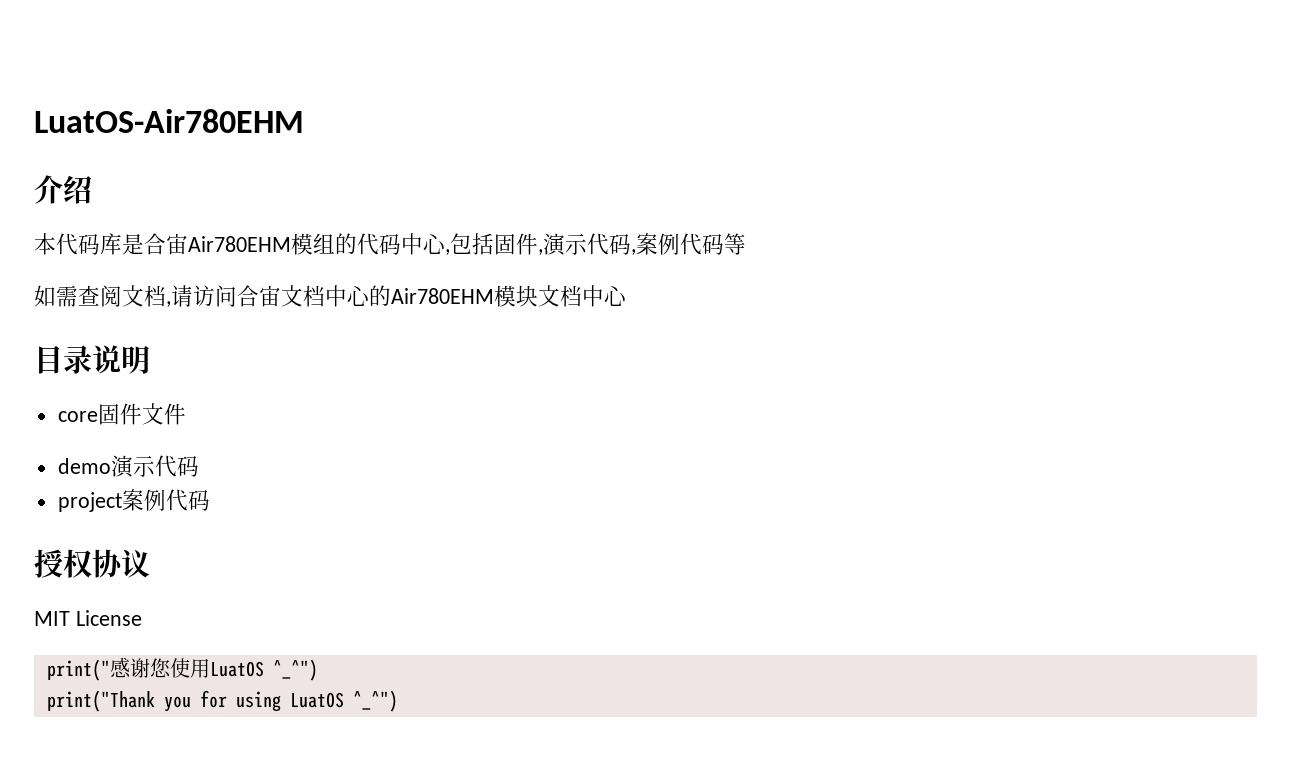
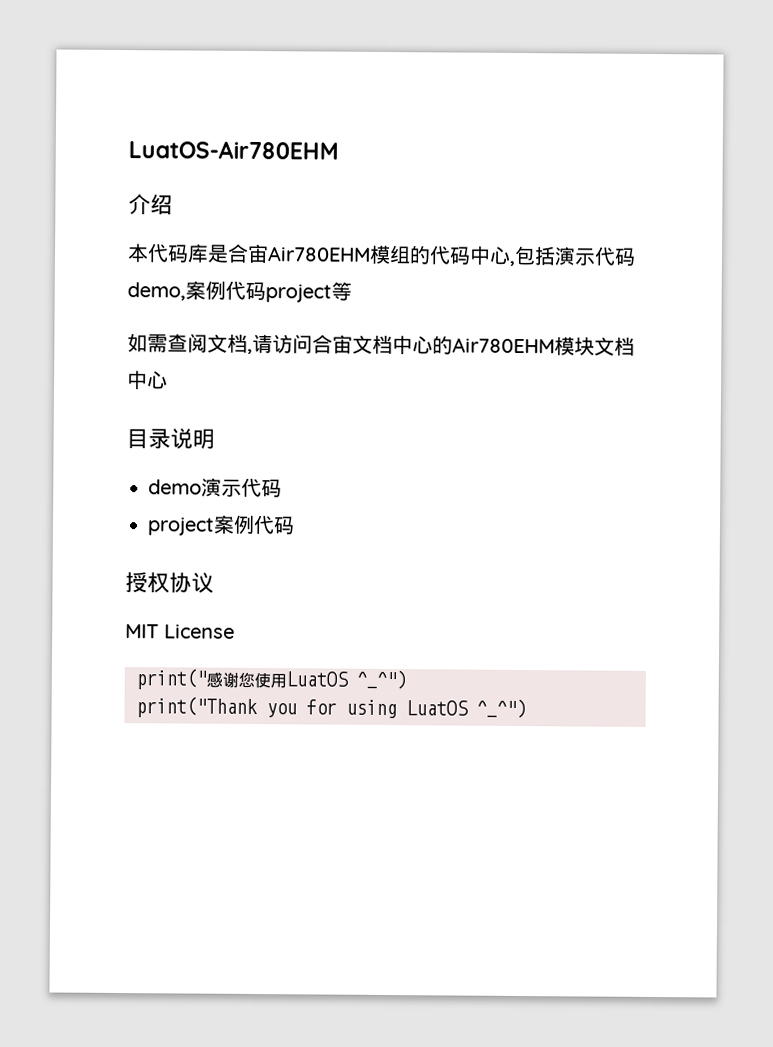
- 本代码库是合宙Air780EHM模组的代码中心,包括固件,演示代码,案例代码等
+ 本代码库是合宙Air780EHM模组的代码中心,包括演示代码demo,案例代码project等
- core固件文件

